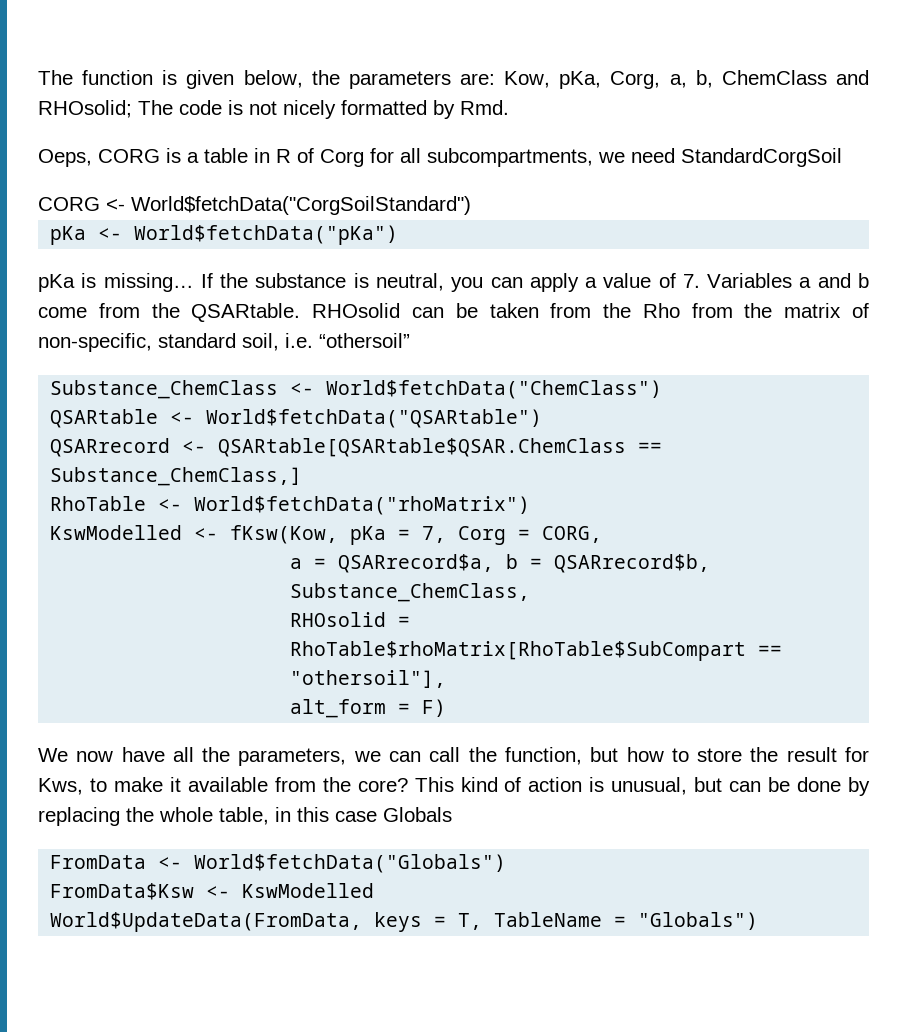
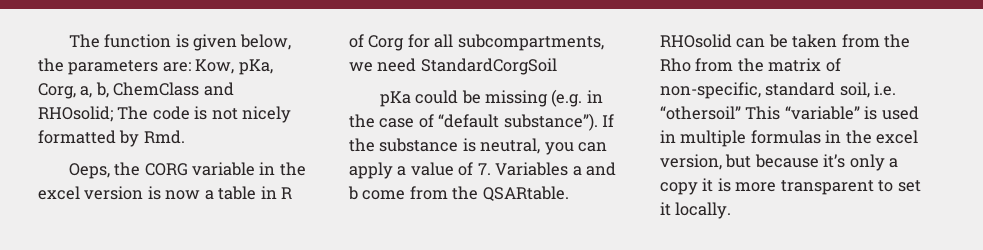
- Oeps, CORG is a table in R of Corg for all subcompartments, we need StandardCorgSoil
+ Oeps, the CORG variable in the excel version is now a table in R of Corg for all subcompartments, we need StandardCorgSoil
- CORG <- World$fetchData("CorgSoilStandard")
- pKa <- World$fetchData("pKa")
- pKa is missing…
+ pKa could be missing (e.g. in the case of “default substance”).
- RHOsolid can be taken from the Rho from the matrix of non-specific, standard soil, i.e. “othersoil”
- Substance_ChemClass <- World$fetchData("ChemClass")
- QSARtable <- World$fetchData("QSARtable")
- QSARrecord <- QSARtable[QSARtable$QSAR.ChemClass == Substance_ChemClass,]
- RhoTable <- World$fetchData("rhoMatrix")
- KswModelled <- fKsw(Kow, pKa = 7, Corg = CORG,
- a = QSARrecord$a, b = QSARrecord$b, Substance_ChemClass,
- RHOsolid = RhoTable$rhoMatrix[RhoTable$SubCompart == "othersoil"],
- alt_form = F)
- We now have all the parameters, we can call the function, but how to store the result for Kws, to make it available from the core? This kind of action is unusual, but can be done by replacing the whole table, in this case Globals
- FromData <- World$fetchData("Globals")
- FromData$Ksw <- KswModelled
- World$UpdateData(FromData, keys = T, TableName = "Globals")
+ RHOsolid can be taken from the Rho from the matrix of non-specific, standard soil, i.e. “othersoil” This “variable” is used in multiple formulas in the excel version, but because it’s only a copy it is more transparent to set it locally.

